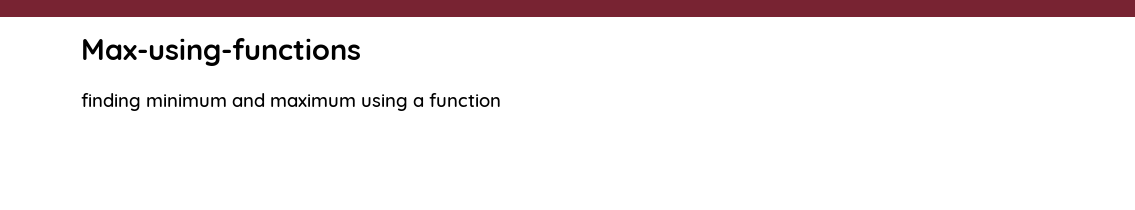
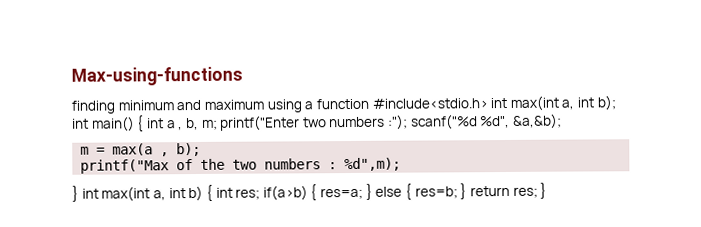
- finding minimum and maximum using a function
+ finding minimum and maximum using a function #include<stdio.h> int max(int a, int b); int main() { int a , b, m; printf("Enter two numbers :"); scanf("%d %d", &a,&b);
+ m = max(a , b);
+ printf("Max of the two numbers : %d",m);
+ } int max(int a, int b) { int res; if(a>b) { res=a; } else { res=b; } return res; }

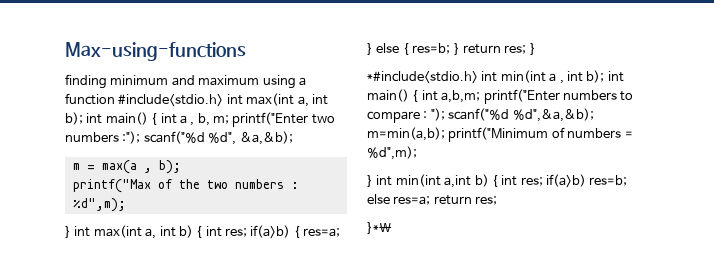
+ *#include<stdio.h> int min(int a , int b); int main() { int a,b,m; printf("Enter numbers to compare : "); scanf("%d %d",&a,&b); m=min(a,b); printf("Minimum of numbers = %d",m);
+ } int min(int a,int b) { int res; if(a>b) res=b; else res=a; return res;
+ }*\

